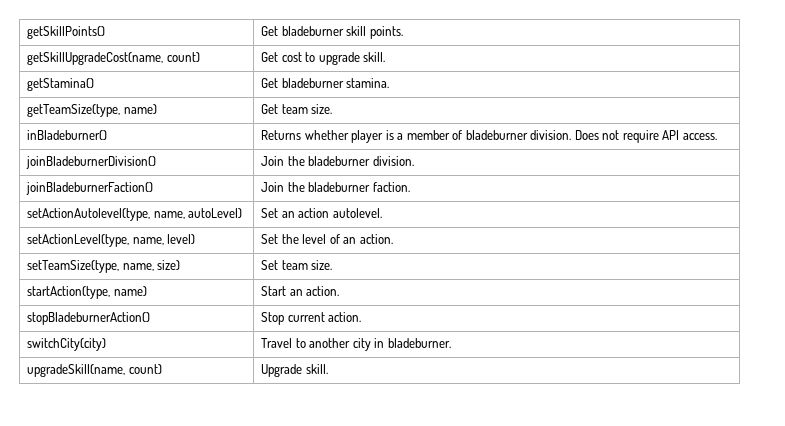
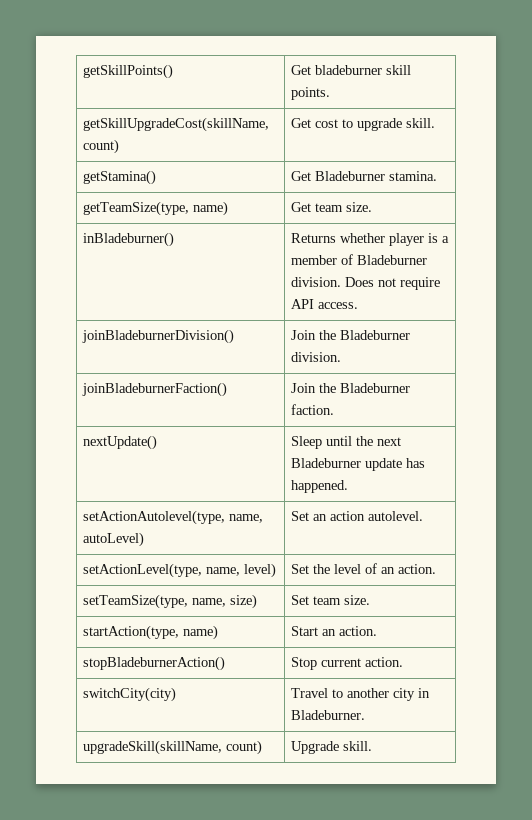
- getSkillUpgradeCost(name, count) | Get cost to upgrade skill.
+ getSkillUpgradeCost(skillName, count) | Get cost to upgrade skill.
- getStamina() | Get bladeburner stamina.
+ getStamina() | Get Bladeburner stamina.
- inBladeburner() | Returns whether player is a member of bladeburner division. Does not require API access.
+ inBladeburner() | Returns whether player is a member of Bladeburner division. Does not require API access.
- joinBladeburnerDivision() | Join the bladeburner division.
+ joinBladeburnerDivision() | Join the Bladeburner division.
- joinBladeburnerFaction() | Join the bladeburner faction.
+ joinBladeburnerFaction() | Join the Bladeburner faction.
+ nextUpdate() | Sleep until the next Bladeburner update has happened.
- switchCity(city) | Travel to another city in bladeburner.
- upgradeSkill(name, count) | Upgrade skill.
+ switchCity(city) | Travel to another city in Bladeburner.
+ upgradeSkill(skillName, count) | Upgrade skill.

